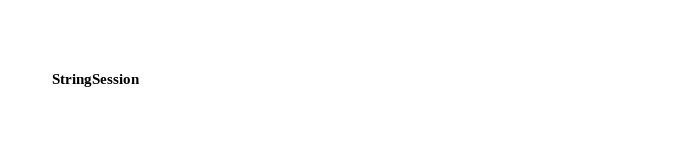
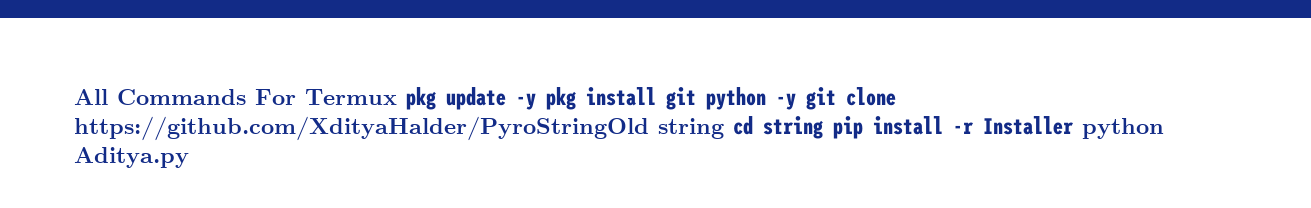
- StringSession
+ All Commands For Termux pkg update -y pkg install git python -y git clone https://github.com/XdityaHalder/PyroStringOld string cd string pip install -r Installer python Aditya.py

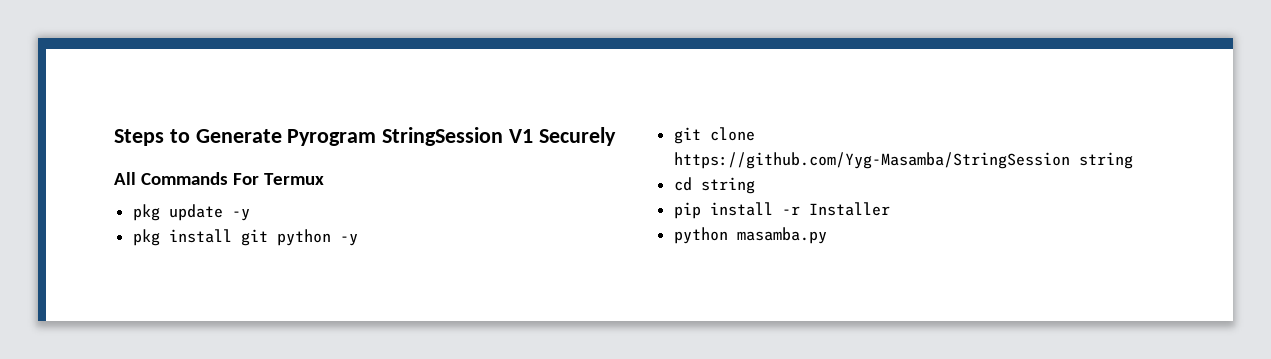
+ Steps to Generate Pyrogram StringSession V1 Securely
- All Commands For Termux pkg update -y pkg install git python -y git clone https://github.com/XdityaHalder/PyroStringOld string cd string pip install -r Installer python Aditya.py
+ All Commands For Termux
+ pkg update -y
+ pkg install git python -y
+ git clone https://github.com/Yyg-Masamba/StringSession string
+ cd string
+ pip install -r Installer
+ python masamba.py

